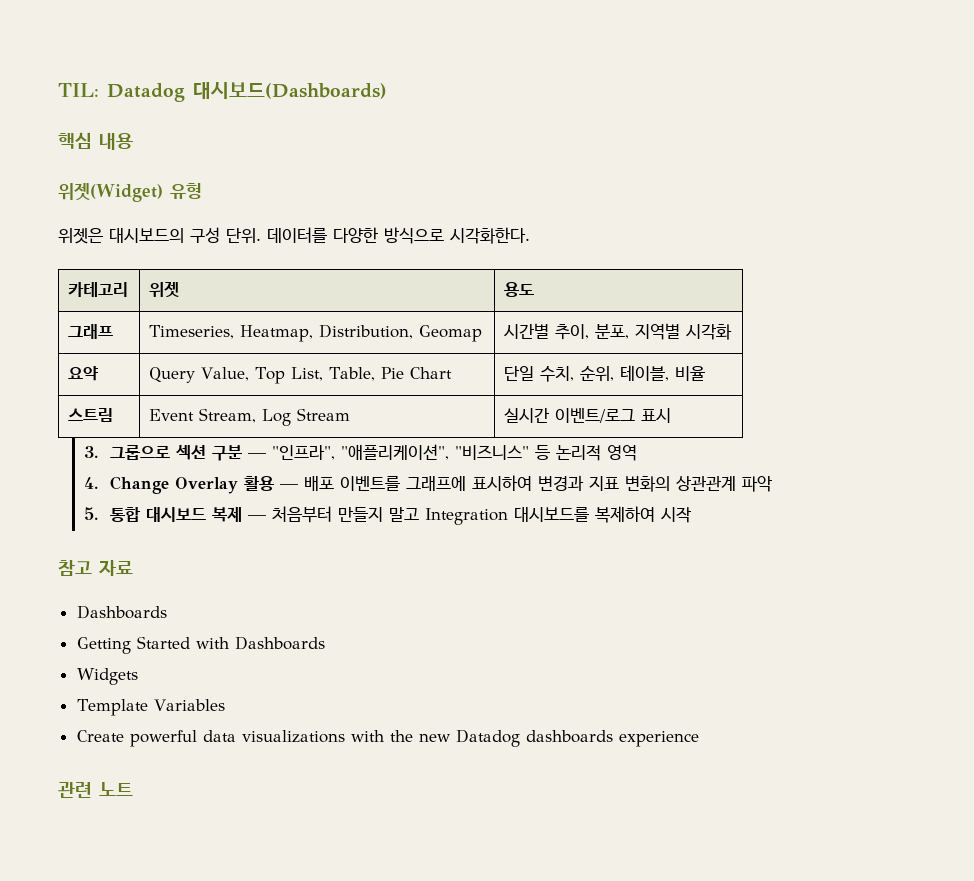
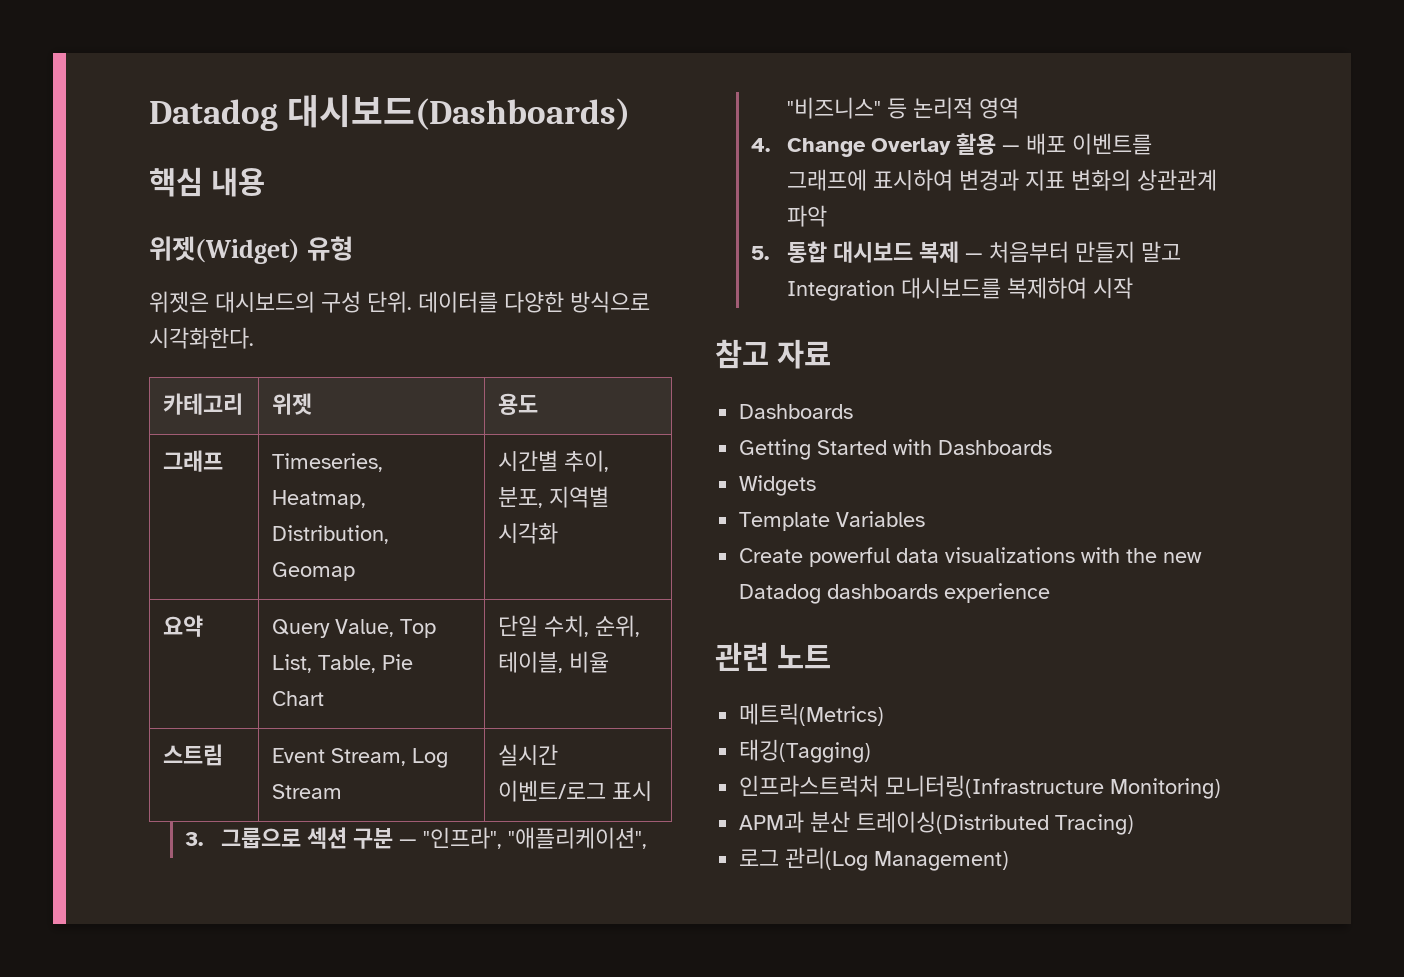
- TIL: Datadog 대시보드(Dashboards)
+ Datadog 대시보드(Dashboards)
+ 메트릭(Metrics)
+ 태깅(Tagging)
+ 인프라스트럭처 모니터링(Infrastructure Monitoring)
+ APM과 분산 트레이싱(Distributed Tracing)
+ 로그 관리(Log Management)

